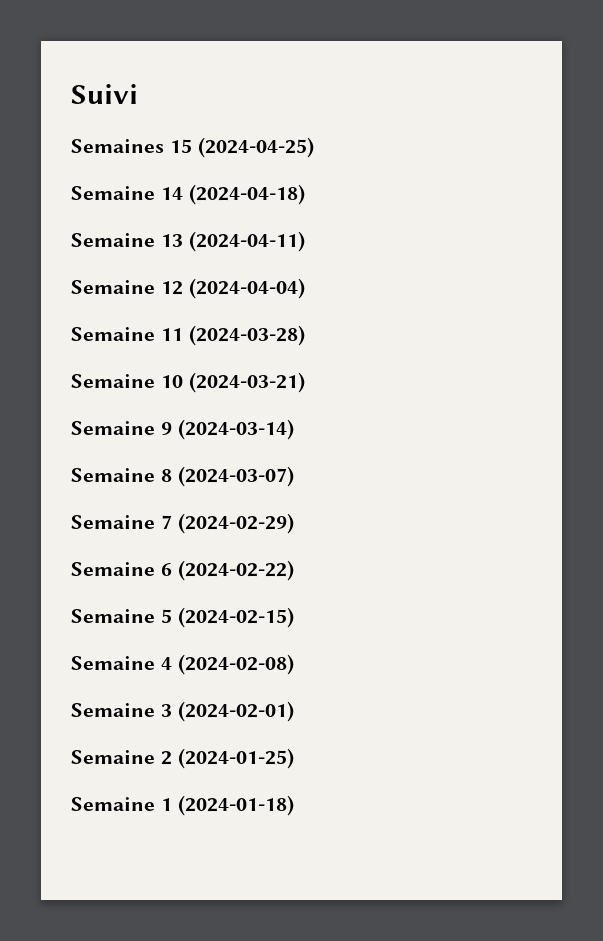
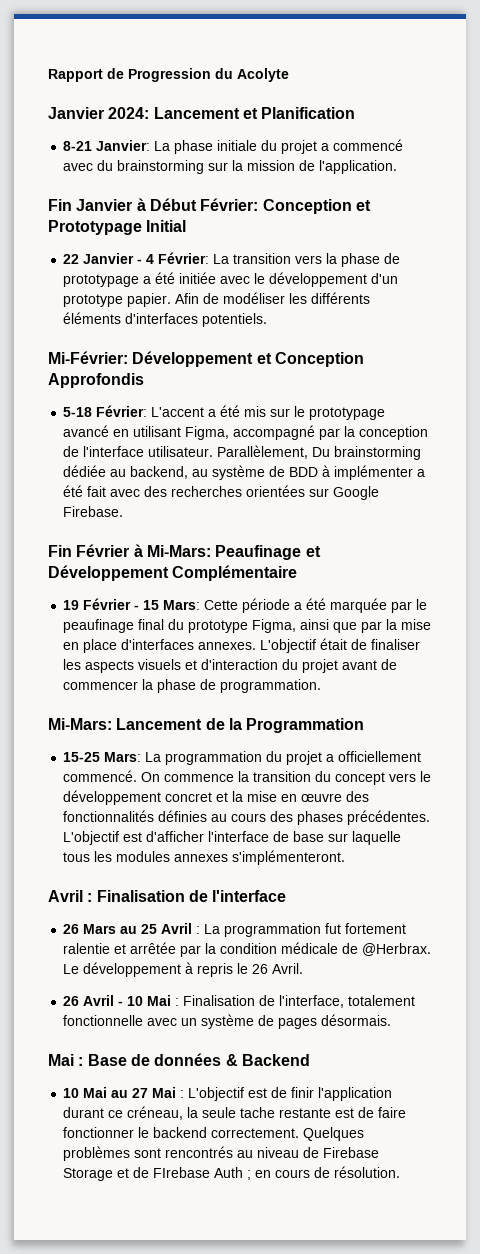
- Suivi
- Semaines 15 (2024-04-25)
- Semaine 14 (2024-04-18)
- Semaine 13 (2024-04-11)
- Semaine 12 (2024-04-04)
- Semaine 11 (2024-03-28)
- Semaine 10 (2024-03-21)
- Semaine 9 (2024-03-14)
- Semaine 8 (2024-03-07)
- Semaine 7 (2024-02-29)
- Semaine 6 (2024-02-22)
- Semaine 5 (2024-02-15)
- Semaine 4 (2024-02-08)
- Semaine 3 (2024-02-01)
- Semaine 2 (2024-01-25)
- Semaine 1 (2024-01-18)
+ Rapport de Progression du Acolyte
+ Janvier 2024: Lancement et Planification
+ 8-21 Janvier: La phase initiale du projet a commencé avec du brainstorming sur la mission de l'application.
+ Fin Janvier à Début Février: Conception et Prototypage Initial
+ 22 Janvier - 4 Février: La transition vers la phase de prototypage a été initiée avec le développement d'un prototype papier. Afin de modéliser les différents éléments d'interfaces potentiels.
+ Mi-Février: Développement et Conception Approfondis
+ 5-18 Février: L'accent a été mis sur le prototypage avancé en utilisant Figma, accompagné par la conception de l'interface utilisateur. Parallèlement, Du brainstorming dédiée au backend, au système de BDD à implémenter a été fait avec des recherches orientées sur Google Firebase.
+ Fin Février à Mi-Mars: Peaufinage et Développement Complémentaire
+ 19 Février - 15 Mars: Cette période a été marquée par le peaufinage final du prototype Figma, ainsi que par la mise en place d'interfaces annexes. L'objectif était de finaliser les aspects visuels et d'interaction du projet avant de commencer la phase de programmation.
+ Mi-Mars: Lancement de la Programmation
+ 15-25 Mars: La programmation du projet a officiellement commencé. On commence la transition du concept vers le développement concret et la mise en œuvre des fonctionnalités définies au cours des phases précédentes. L'objectif est d'afficher l'interface de base sur laquelle tous les modules annexes s'implémenteront.
+ Avril : Finalisation de l'interface
+ 26 Mars au 25 Avril : La programmation fut fortement ralentie et arrêtée par la condition médicale de @Herbrax. Le développement à repris le 26 Avril.
+ 26 Avril - 10 Mai : Finalisation de l'interface, totalement fonctionnelle avec un système de pages désormais.
+ Mai : Base de données & Backend
+ 10 Mai au 27 Mai : L'objectif est de finir l'application durant ce créneau, la seule tache restante est de faire fonctionner le backend correctement. Quelques problèmes sont rencontrés au niveau de Firebase Storage et de FIrebase Auth ; en cours de résolution.

